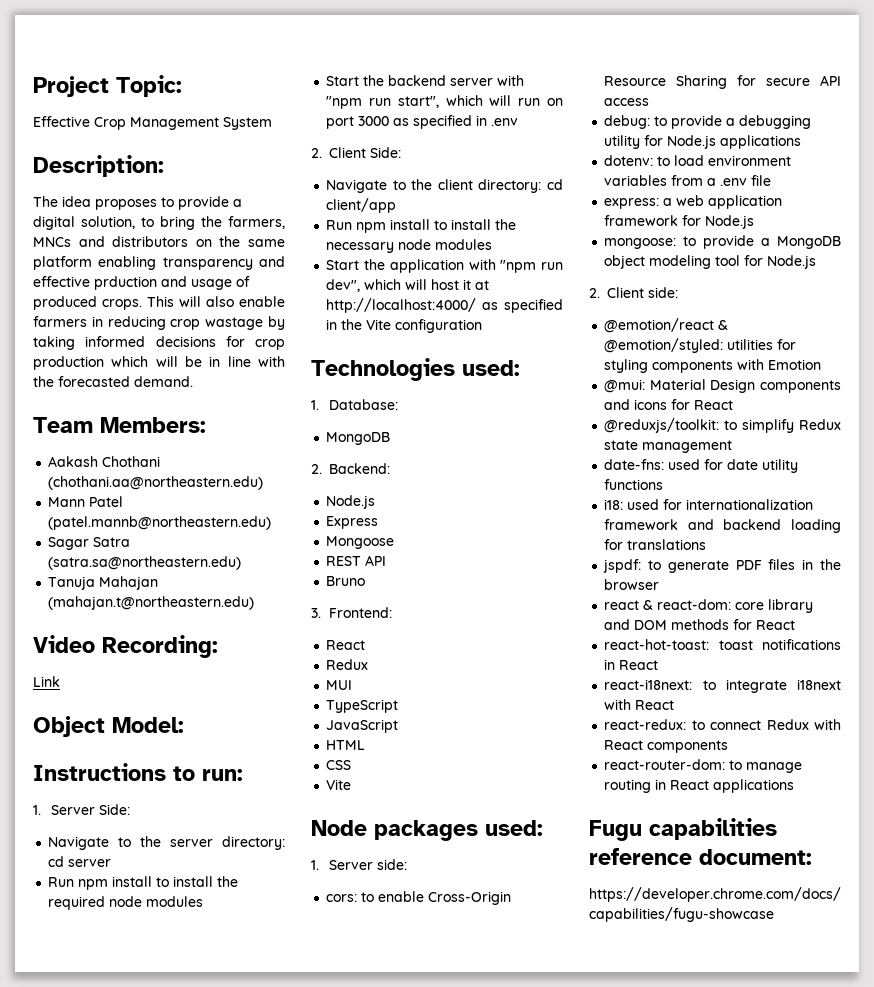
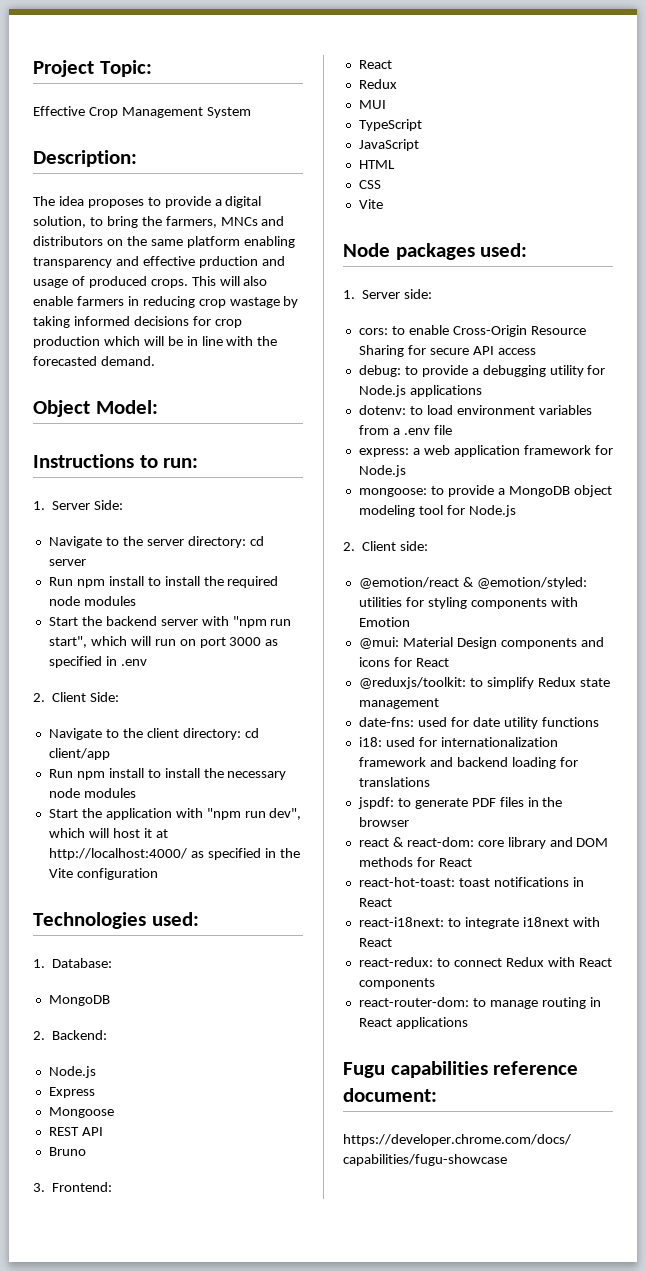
- Team Members:
- Aakash Chothani (chothani.aa@northeastern.edu)
- Mann Patel (patel.mannb@northeastern.edu)
- Sagar Satra (satra.sa@northeastern.edu)
- Tanuja Mahajan (mahajan.t@northeastern.edu)
- Video Recording:
- Link

